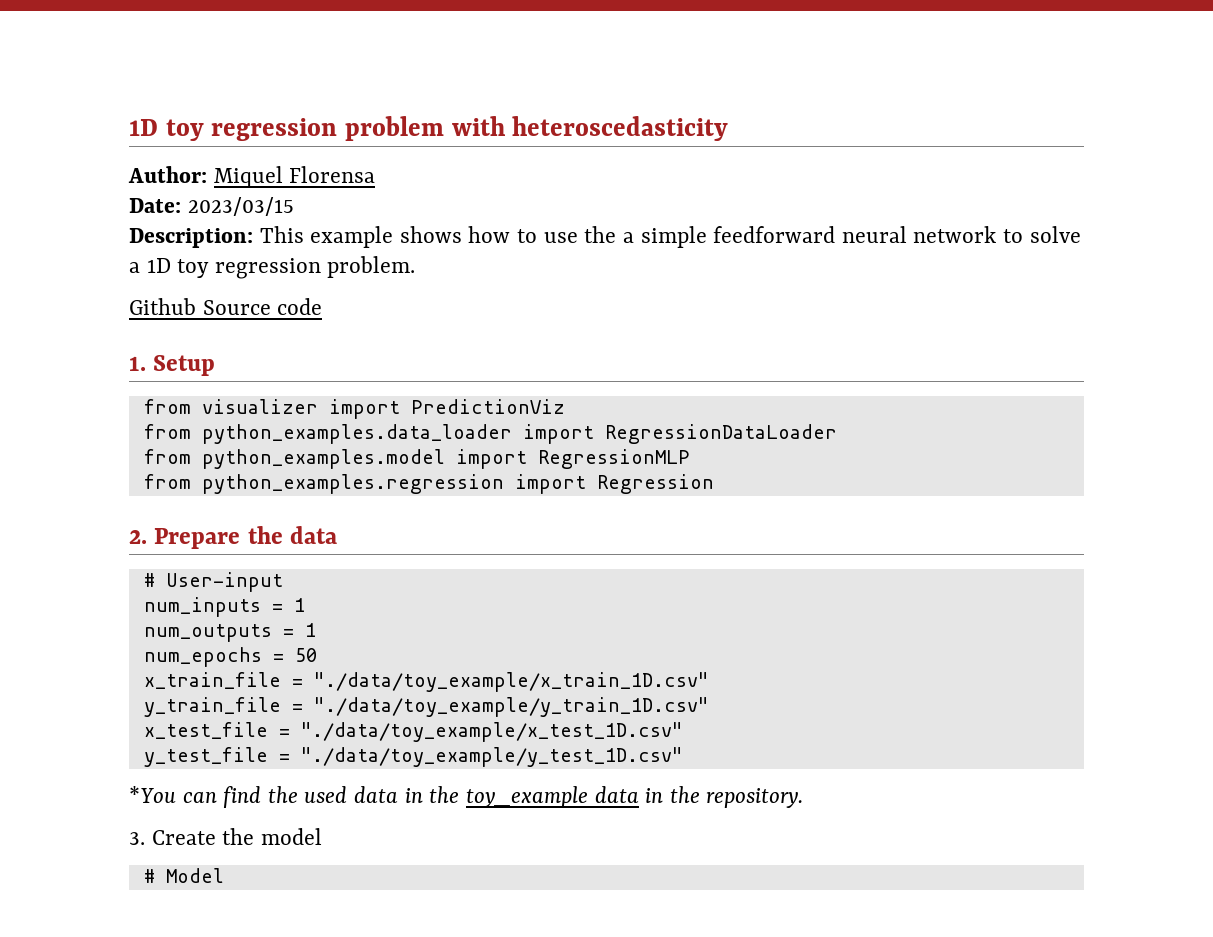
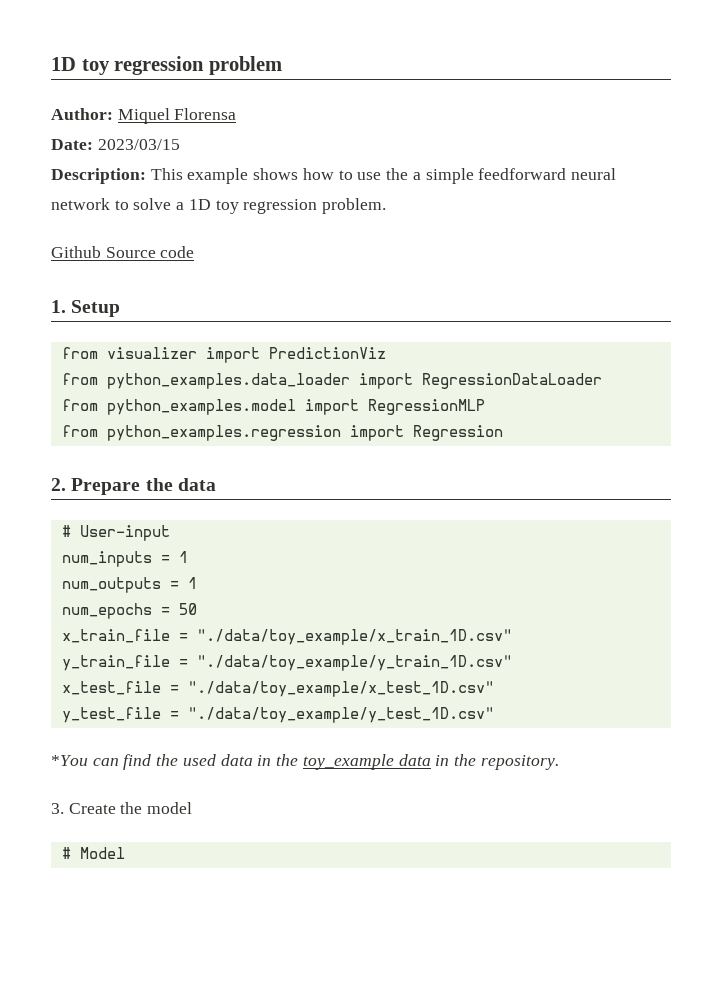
- 1D toy regression problem with heteroscedasticity
+ 1D toy regression problem

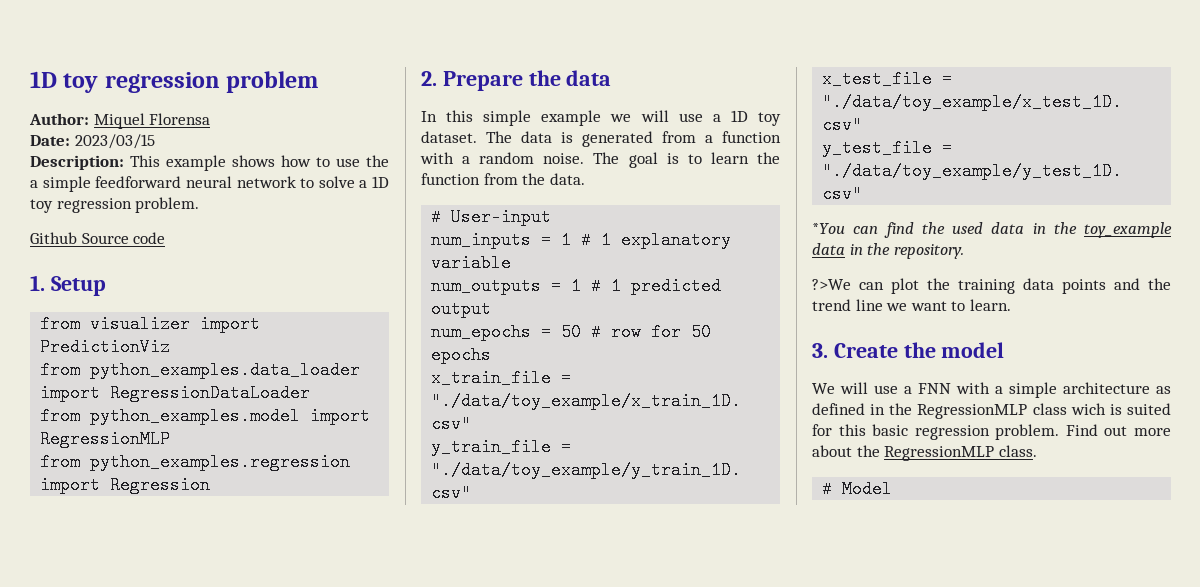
+ In this simple example we will use a 1D toy dataset. The data is generated from a function with a random noise. The goal is to learn the function from the data.
- num_inputs = 1
+ num_inputs = 1 # 1 explanatory variable
- num_outputs = 1
+ num_outputs = 1 # 1 predicted output
- num_epochs = 50
+ num_epochs = 50 # row for 50 epochs
+ ?>We can plot the training data points and the trend line we want to learn.
  3. Create the model
+ We will use a FNN with a simple architecture as defined in the RegressionMLP class wich is suited for this basic regression problem. Find out more about the RegressionMLP class.

